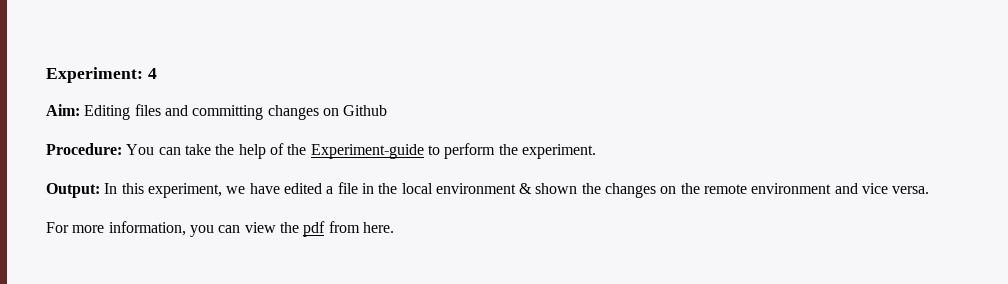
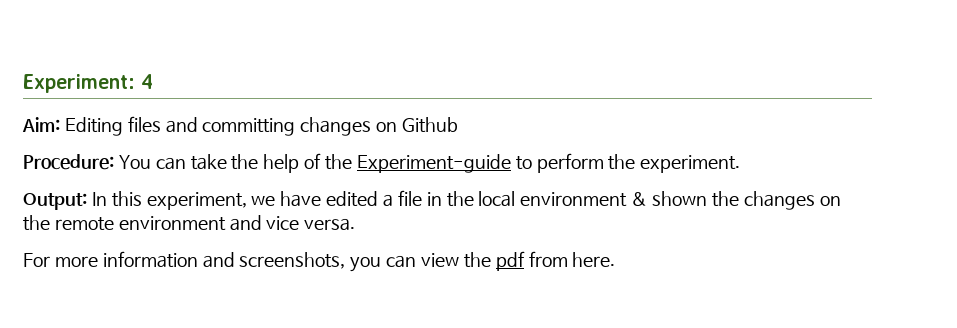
- For more information, you can view the pdf from here.
+ For more information and screenshots, you can view the pdf from here.

